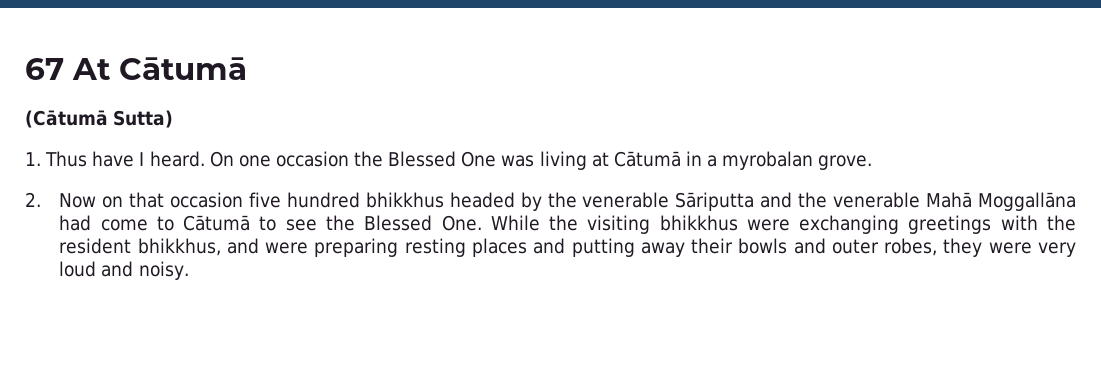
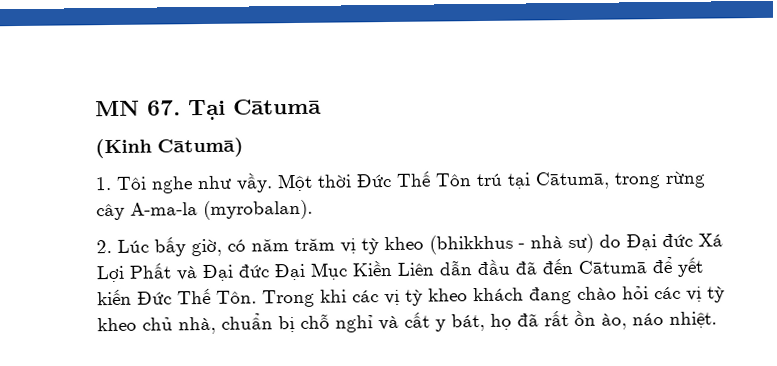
- 67 At Cātumā
+ MN 67. Tại Cātumā
- (Cātumā Sutta)
+ (Kinh Cātumā)
- 1. Thus have I heard. On one occasion the Blessed One was living at Cātumā in a myrobalan grove.
- 2. Now on that occasion five hundred bhikkhus headed by the venerable Sāriputta and the venerable Mahā Moggallāna had come to Cātumā to see the Blessed One. While the visiting bhikkhus were exchanging greetings with the resident bhikkhus, and were preparing resting places and putting away their bowls and outer robes, they were very loud and noisy.
+ 1. Tôi nghe như vầy. Một thời Đức Thế Tôn trú tại Cātumā, trong rừng cây A-ma-la (myrobalan).
+ 2. Lúc bấy giờ, có năm trăm vị tỳ kheo (bhikkhus - nhà sư) do Đại đức Xá Lợi Phất và Đại đức Đại Mục Kiền Liên dẫn đầu đã đến Cātumā để yết kiến Đức Thế Tôn. Trong khi các vị tỳ kheo khách đang chào hỏi các vị tỳ kheo chủ nhà, chuẩn bị chỗ nghỉ và cất y bát, họ đã rất ồn ào, náo nhiệt.

